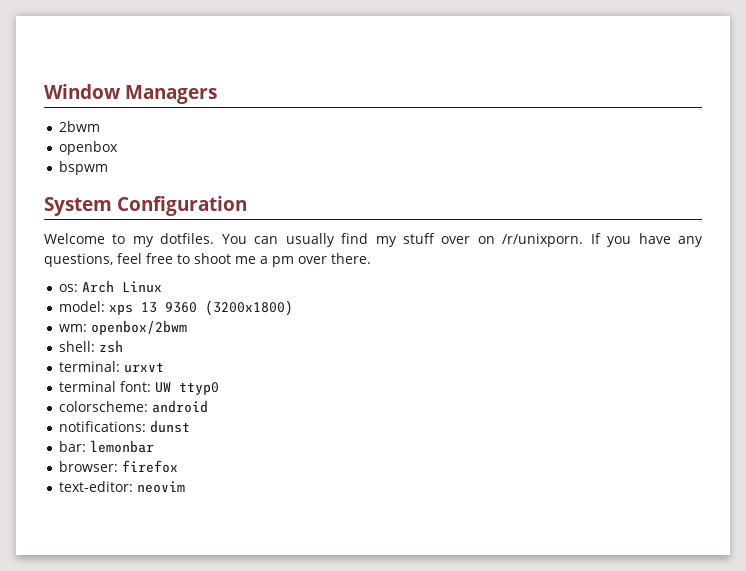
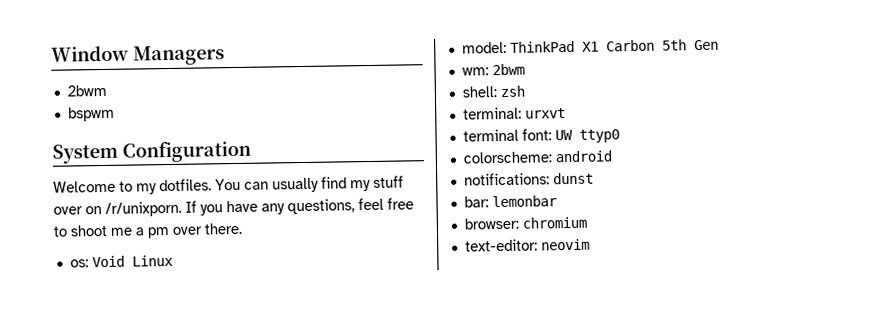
- openbox
- os: Arch Linux
+ os: Void Linux
- model: xps 13 9360 (3200x1800)
+ model: ThinkPad X1 Carbon 5th Gen
- wm: openbox/2bwm
+ wm: 2bwm
- browser: firefox
+ browser: chromium

